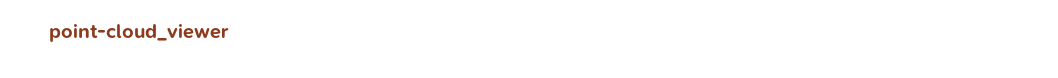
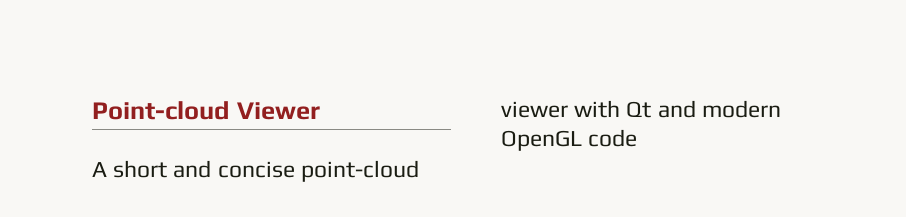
- point-cloud_viewer
+ Point-cloud Viewer
+ A short and concise point-cloud viewer with Qt and modern OpenGL code

